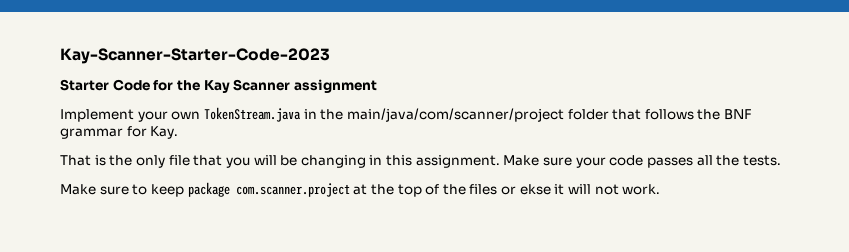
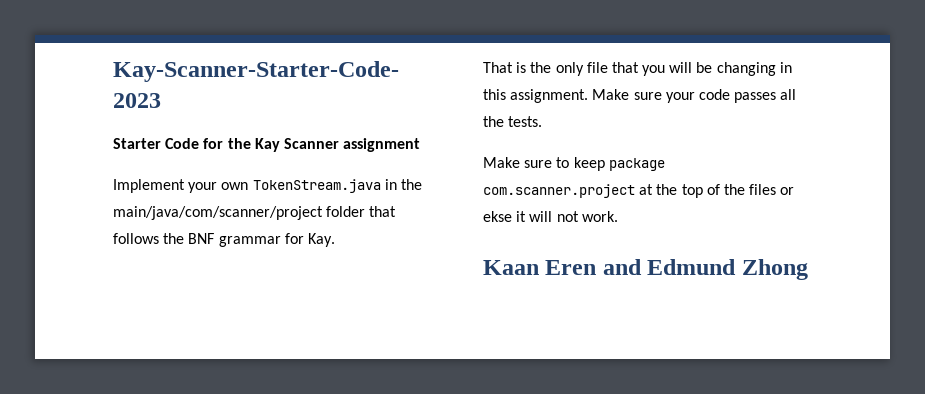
+ Kaan Eren and Edmund Zhong

